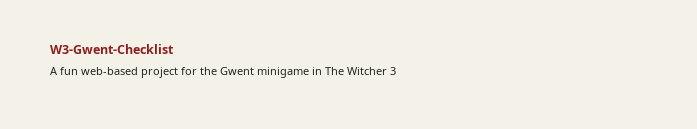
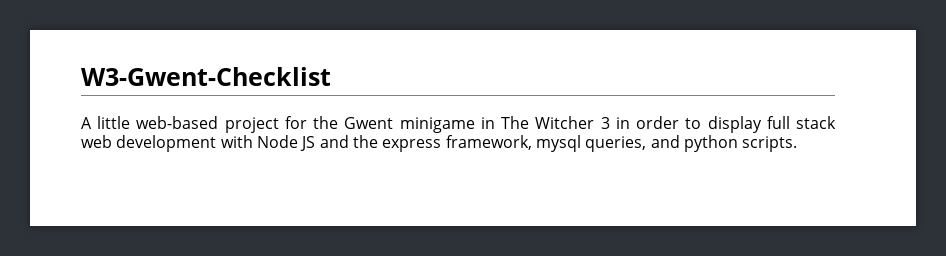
- A fun web-based project for the Gwent minigame in The Witcher 3
+ A little web-based project for the Gwent minigame in The Witcher 3 in order to display full stack web development with Node JS and the express framework, mysql queries, and python scripts.

